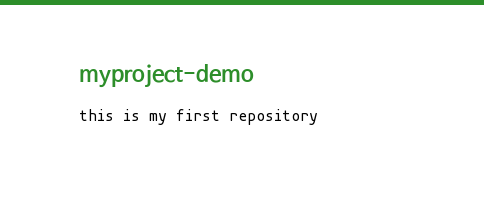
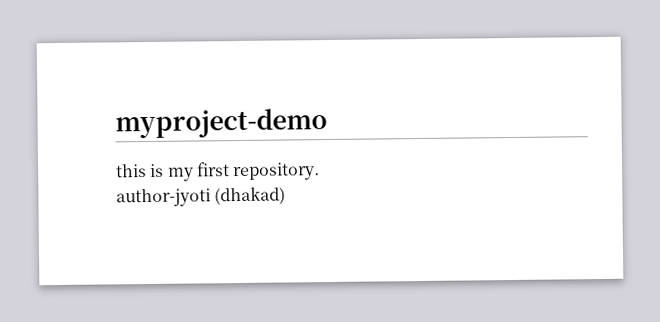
- this is my first repository
+ this is my first repository.
+ author-jyoti (dhakad)

